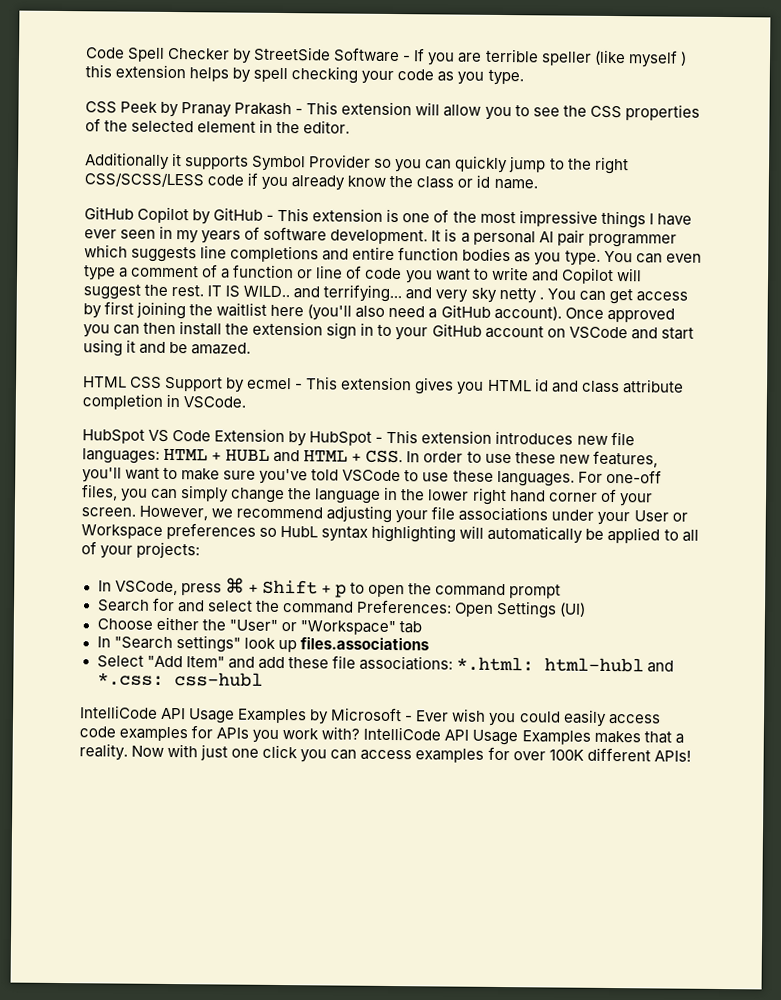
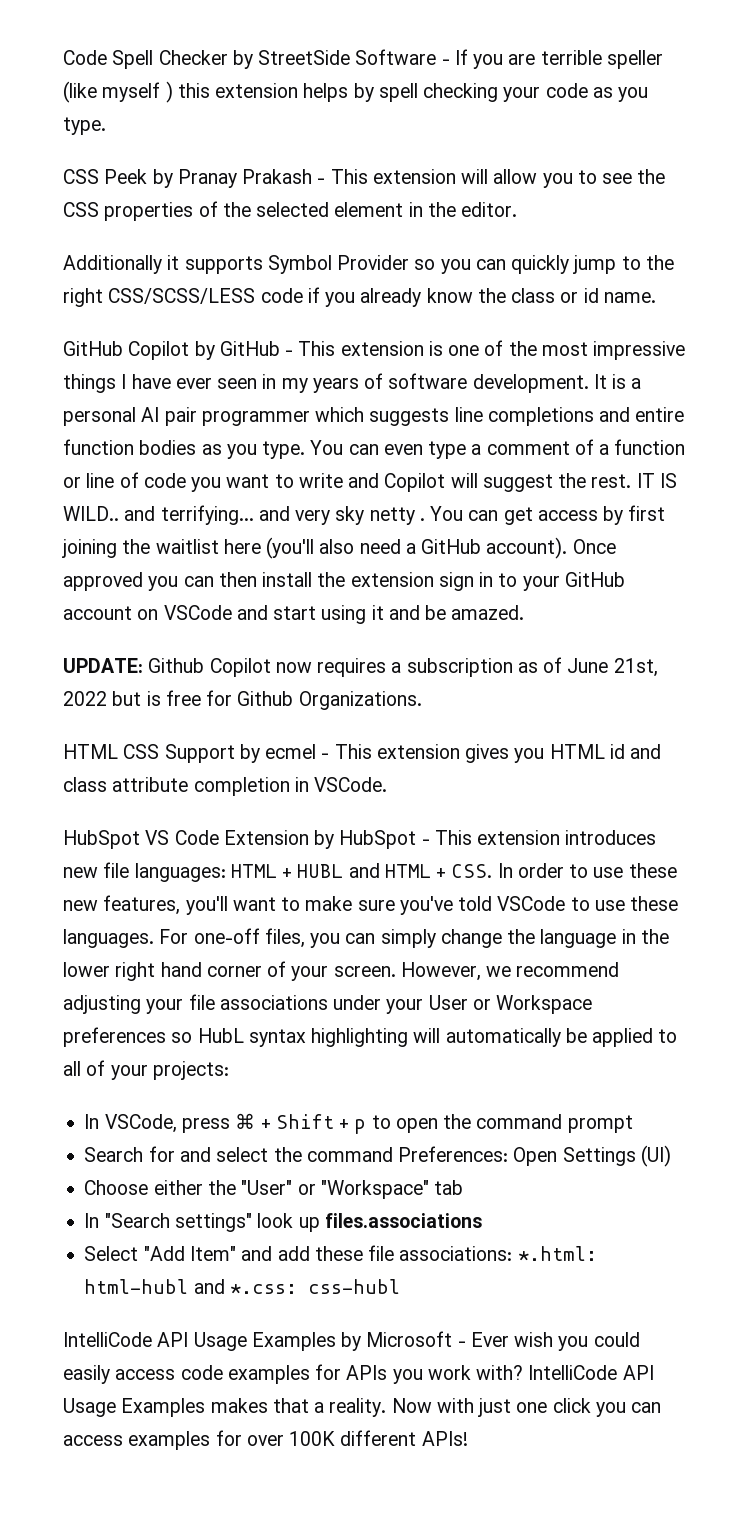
+ UPDATE: Github Copilot now requires a subscription as of June 21st, 2022 but is free for Github Organizations.

